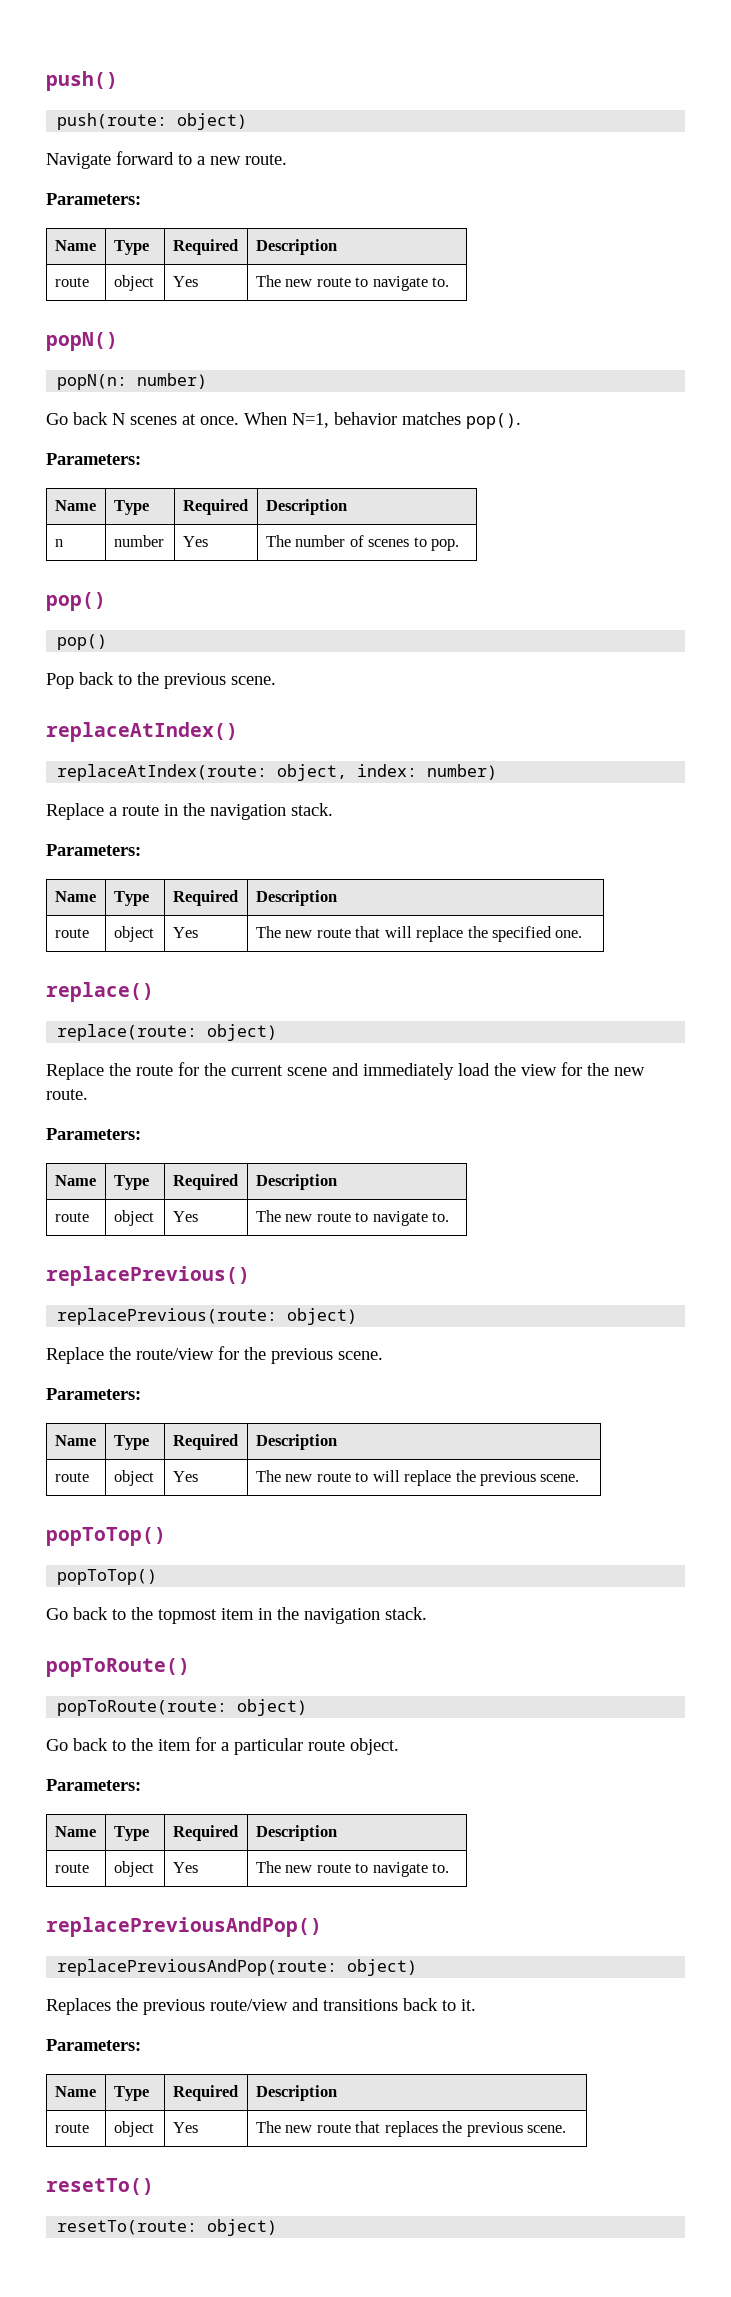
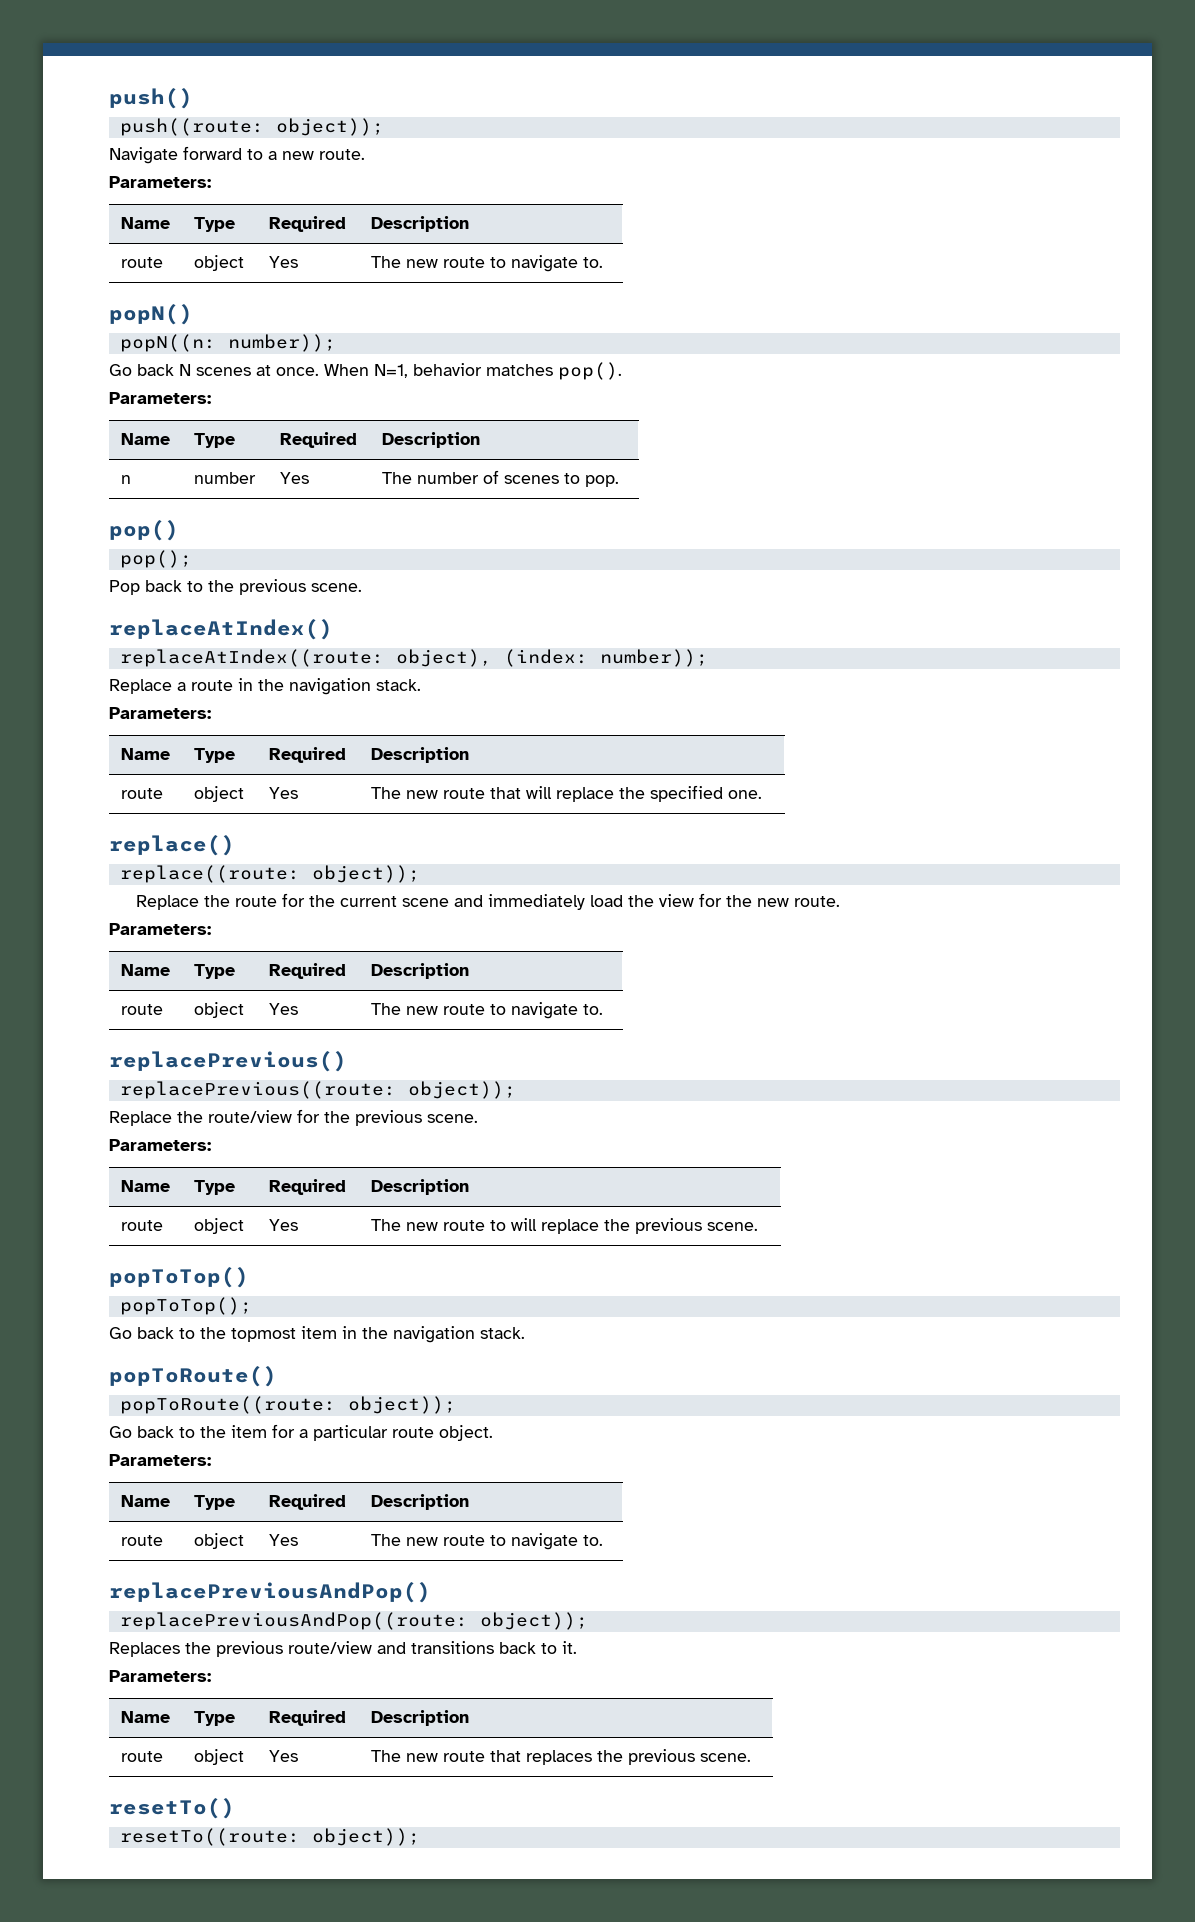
- push(route: object)
+ push((route: object));
- popN(n: number)
+ popN((n: number));
  n | number | Yes | The number of scenes to pop.
  pop()
- pop()
+ pop();
- replaceAtIndex(route: object, index: number)
+ replaceAtIndex((route: object), (index: number));
- replace(route: object)
+ replace((route: object));
- replacePrevious(route: object)
+ replacePrevious((route: object));
  route | object | Yes | The new route to will replace the previous scene.
  popToTop()
- popToTop()
+ popToTop();
- popToRoute(route: object)
+ popToRoute((route: object));
- replacePreviousAndPop(route: object)
+ replacePreviousAndPop((route: object));
- resetTo(route: object)
+ resetTo((route: object));

